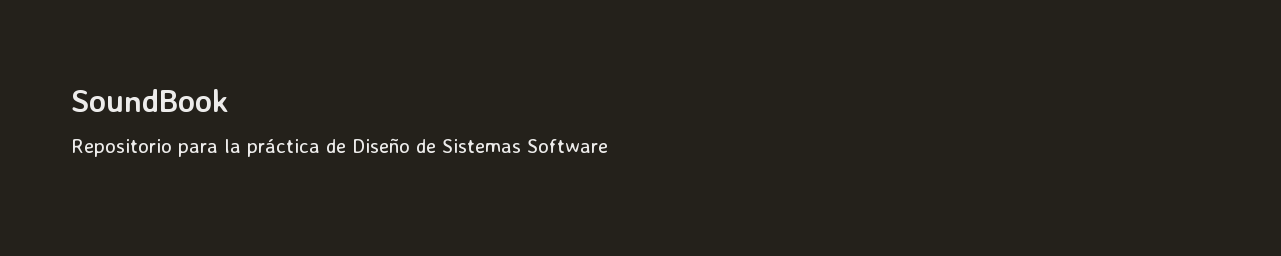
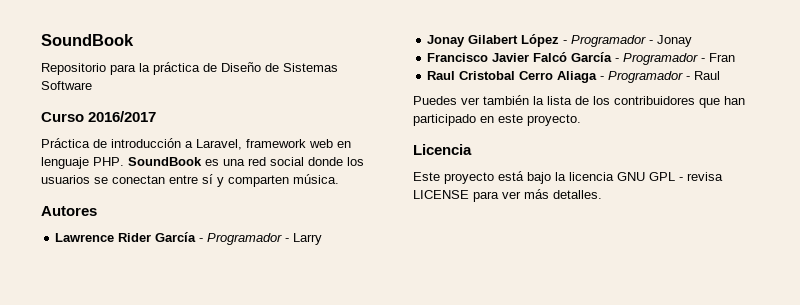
+ Curso 2016/2017
+ Práctica de introducción a Laravel, framework web en lenguaje PHP. SoundBook es una red social donde los usuarios se conectan entre sí y comparten música.
+ Autores
+ Lawrence Rider García - Programador - Larry
+ Jonay Gilabert López - Programador - Jonay
+ Francisco Javier Falcó García - Programador - Fran
+ Raul Cristobal Cerro Aliaga - Programador - Raul
+ Puedes ver también la lista de los contribuidores que han participado en este proyecto.
+ Licencia
+ Este proyecto está bajo la licencia GNU GPL - revisa LICENSE para ver más detalles.

